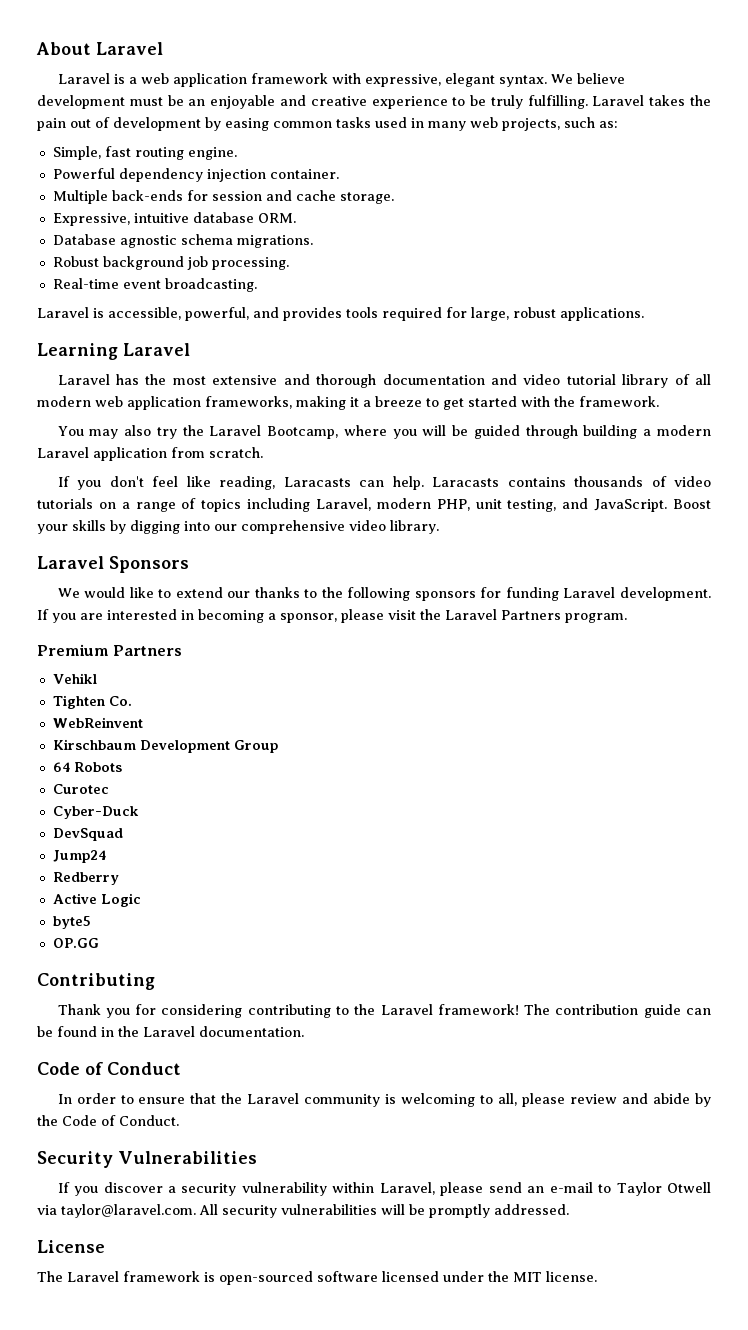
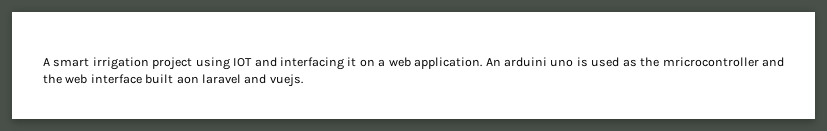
- About Laravel
- Laravel is a web application framework with expressive, elegant syntax. We believe development must be an enjoyable and creative experience to be truly fulfilling. Laravel takes the pain out of development by easing common tasks used in many web projects, such as:
- Simple, fast routing engine.
- Powerful dependency injection container.
- Multiple back-ends for session and cache storage.
- Expressive, intuitive database ORM.
- Database agnostic schema migrations.
- Robust background job processing.
- Real-time event broadcasting.
- Laravel is accessible, powerful, and provides tools required for large, robust applications.
- Learning Laravel
- Laravel has the most extensive and thorough documentation and video tutorial library of all modern web application frameworks, making it a breeze to get started with the framework.
- You may also try the Laravel Bootcamp, where you will be guided through building a modern Laravel application from scratch.
- If you don't feel like reading, Laracasts can help. Laracasts contains thousands of video tutorials on a range of topics including Laravel, modern PHP, unit testing, and JavaScript. Boost your skills by digging into our comprehensive video library.
- Laravel Sponsors
- We would like to extend our thanks to the following sponsors for funding Laravel development. If you are interested in becoming a sponsor, please visit the Laravel Partners program.
- Premium Partners
- Vehikl
- Tighten Co.
- WebReinvent
- Kirschbaum Development Group
- 64 Robots
- Curotec
- Cyber-Duck
- DevSquad
- Jump24
- Redberry
- Active Logic
- byte5
- OP.GG
- Contributing
- Thank you for considering contributing to the Laravel framework! The contribution guide can be found in the Laravel documentation.
- Code of Conduct
- In order to ensure that the Laravel community is welcoming to all, please review and abide by the Code of Conduct.
- Security Vulnerabilities
- If you discover a security vulnerability within Laravel, please send an e-mail to Taylor Otwell via taylor@laravel.com. All security vulnerabilities will be promptly addressed.
- License
- The Laravel framework is open-sourced software licensed under the MIT license.
+ A smart irrigation project using IOT and interfacing it on a web application. An arduini uno is used as the mricrocontroller and the web interface built aon laravel and vuejs.

